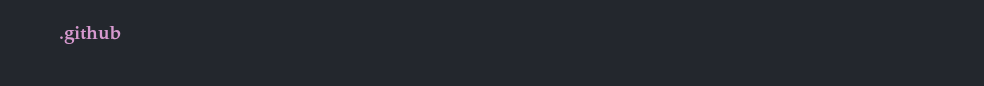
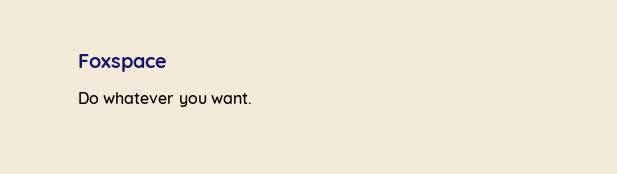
- .github
+ Foxspace
+ Do whatever you want.

